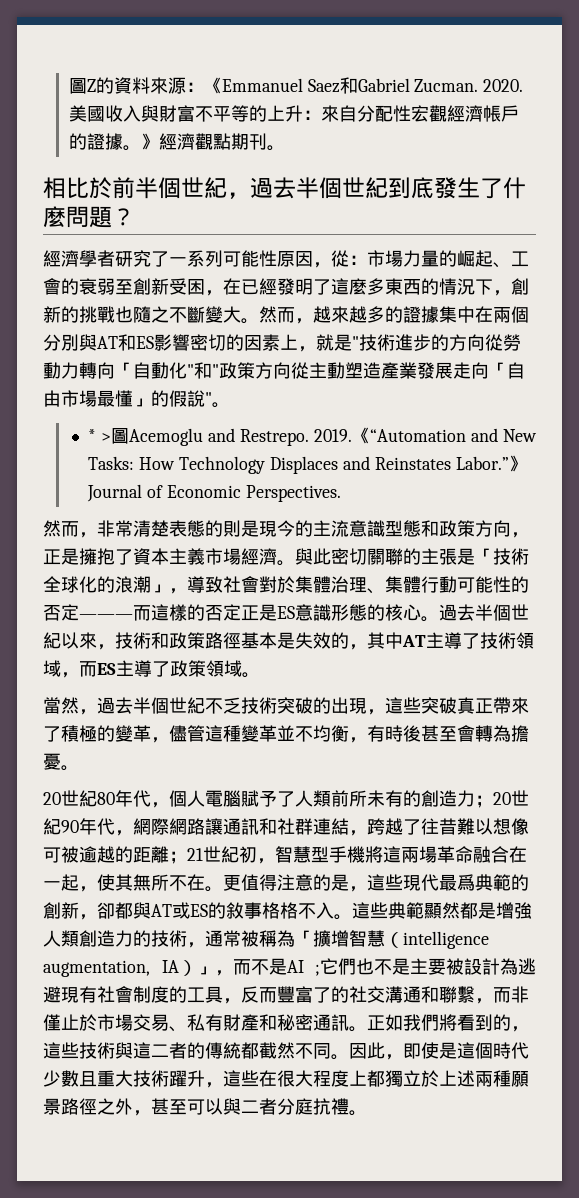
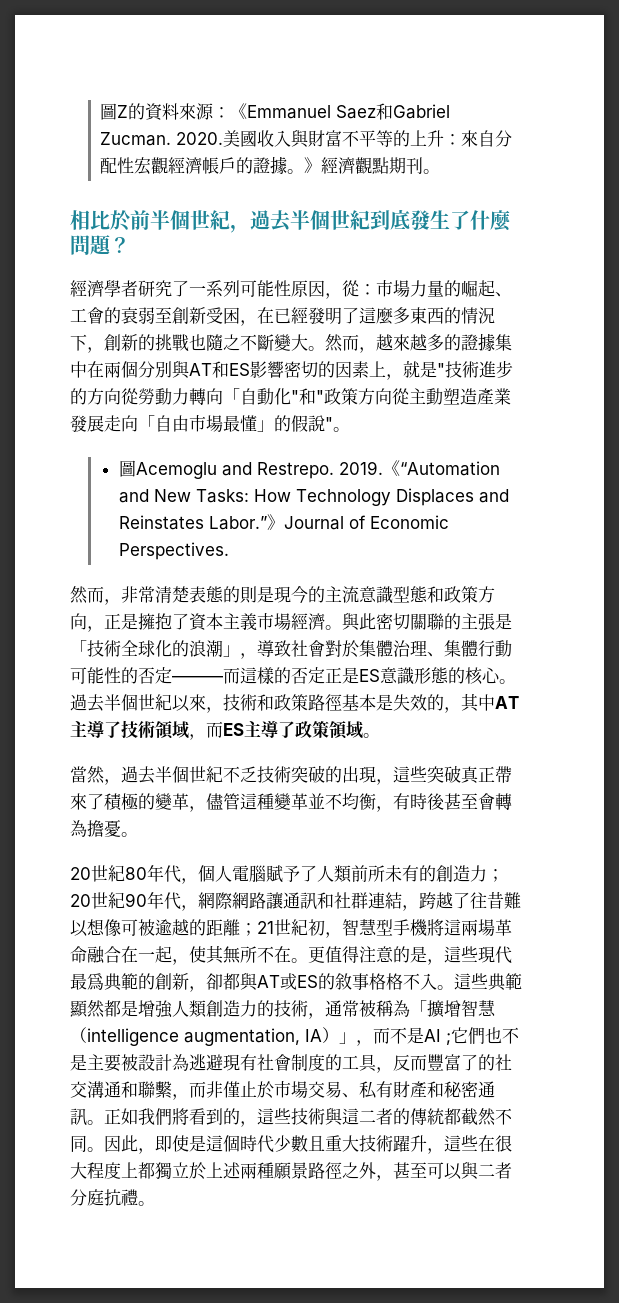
- * >圖Acemoglu and Restrepo.
+ 圖Acemoglu and Restrepo.

